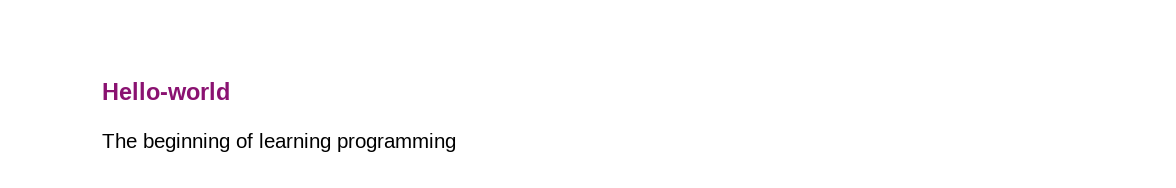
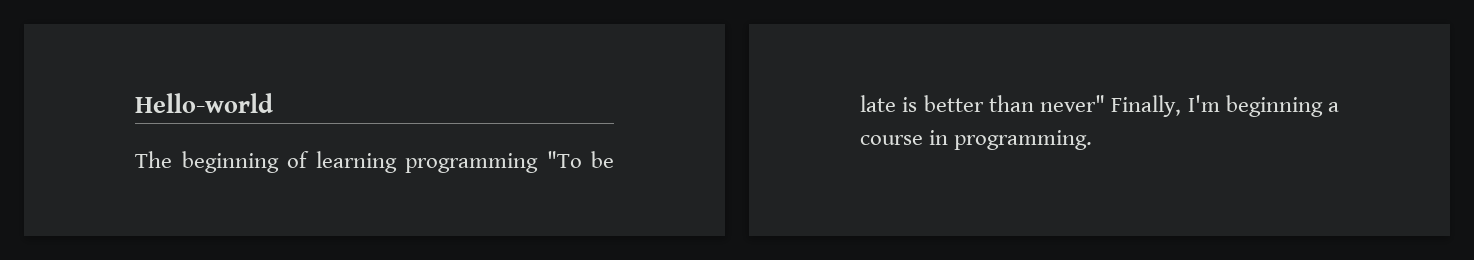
- The beginning of learning programming
+ The beginning of learning programming "To be late is better than never" Finally, I'm beginning a course in programming.

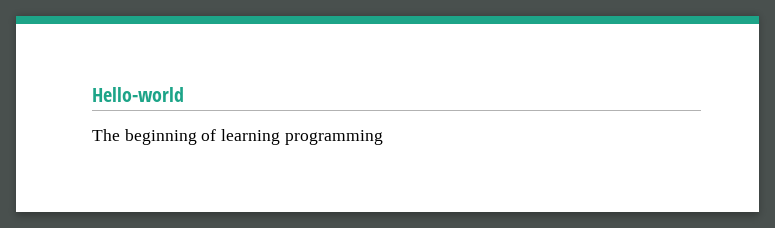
- The beginning of learning programming "To be late is better than never" Finally, I'm beginning a course in programming.
+ The beginning of learning programming

